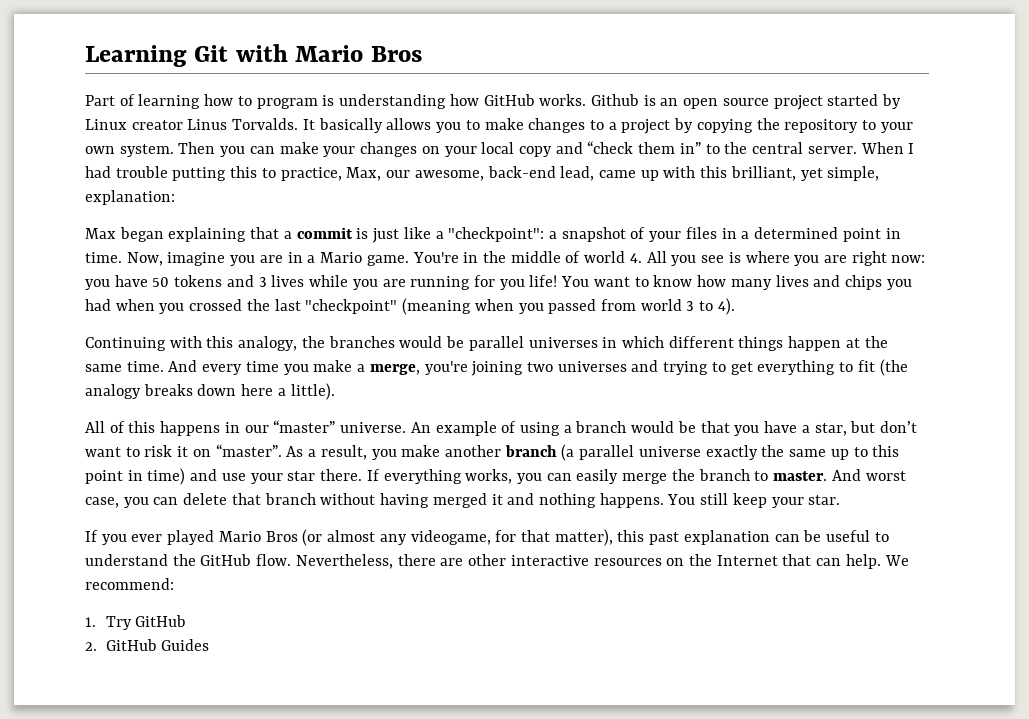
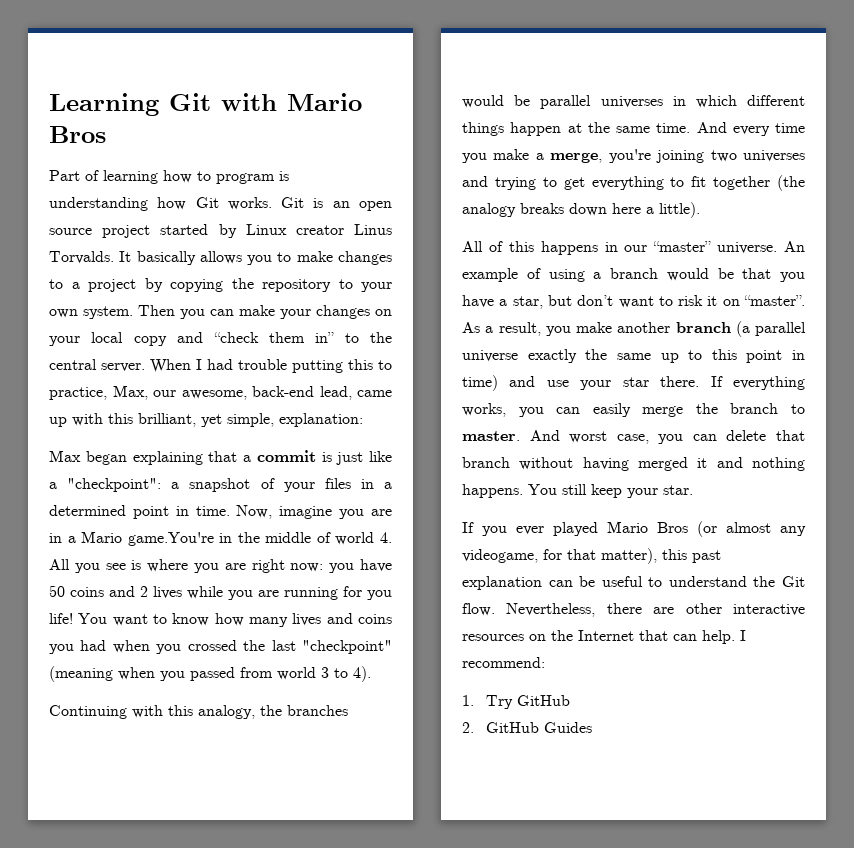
- Part of learning how to program is understanding how GitHub works. Github is an open source project started by Linux creator Linus Torvalds.
+ Part of learning how to program is understanding how Git works. Git is an open source project started by Linux creator Linus Torvalds.
- Now, imagine you are in a Mario game. You're in the middle of world 4. All you see is where you are right now: you have 50 tokens and 3 lives while you are running for you life!
+ Now, imagine you are in a Mario game.You're in the middle of world 4. All you see is where you are right now: you have 50 coins and 2 lives while you are running for you life!
- You want to know how many lives and chips you had when you crossed the last "checkpoint" (meaning when you passed from world 3 to 4).
+ You want to know how many lives and coins you had when you crossed the last "checkpoint" (meaning when you passed from world 3 to 4).
- And every time you make a merge, you're joining two universes and trying to get everything to fit (the analogy breaks down here a little).
+ And every time you make a merge, you're joining two universes and trying to get everything to fit together (the analogy breaks down here a little).
- If you ever played Mario Bros (or almost any videogame, for that matter), this past explanation can be useful to understand the GitHub flow.
+ If you ever played Mario Bros (or almost any videogame, for that matter), this past explanation can be useful to understand the Git flow.
- We recommend:
+ I recommend:

